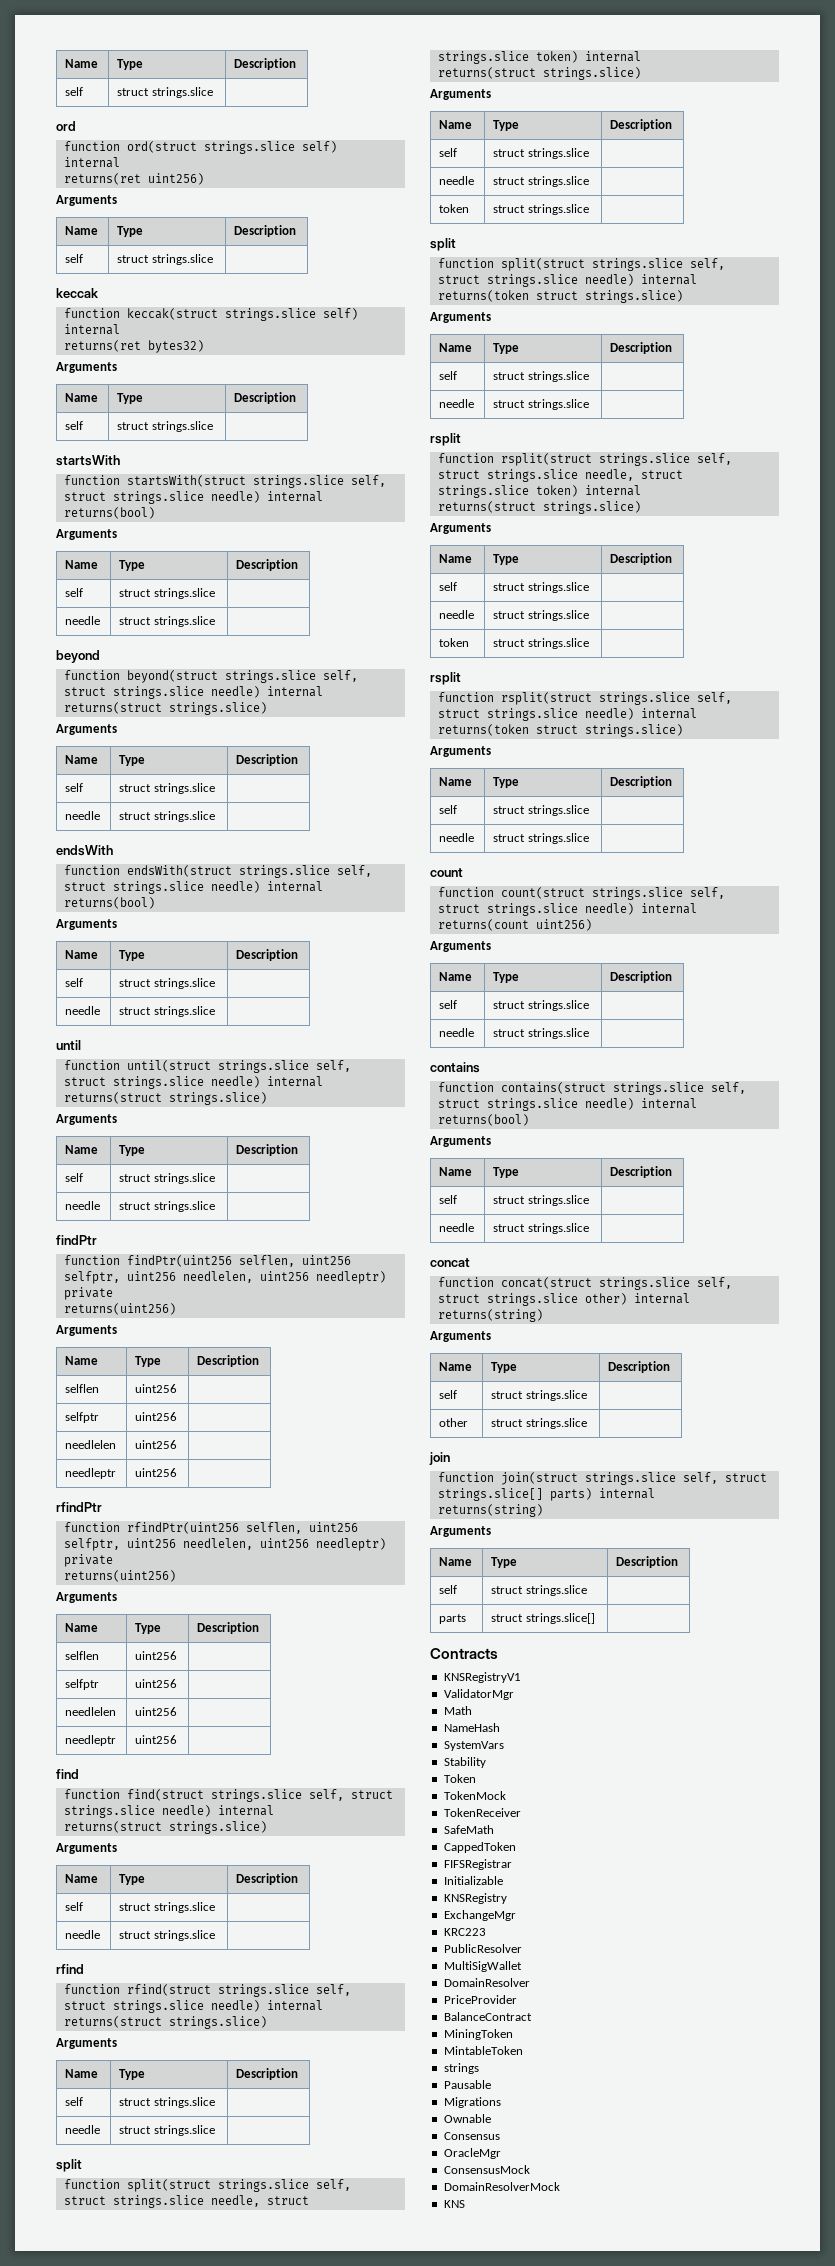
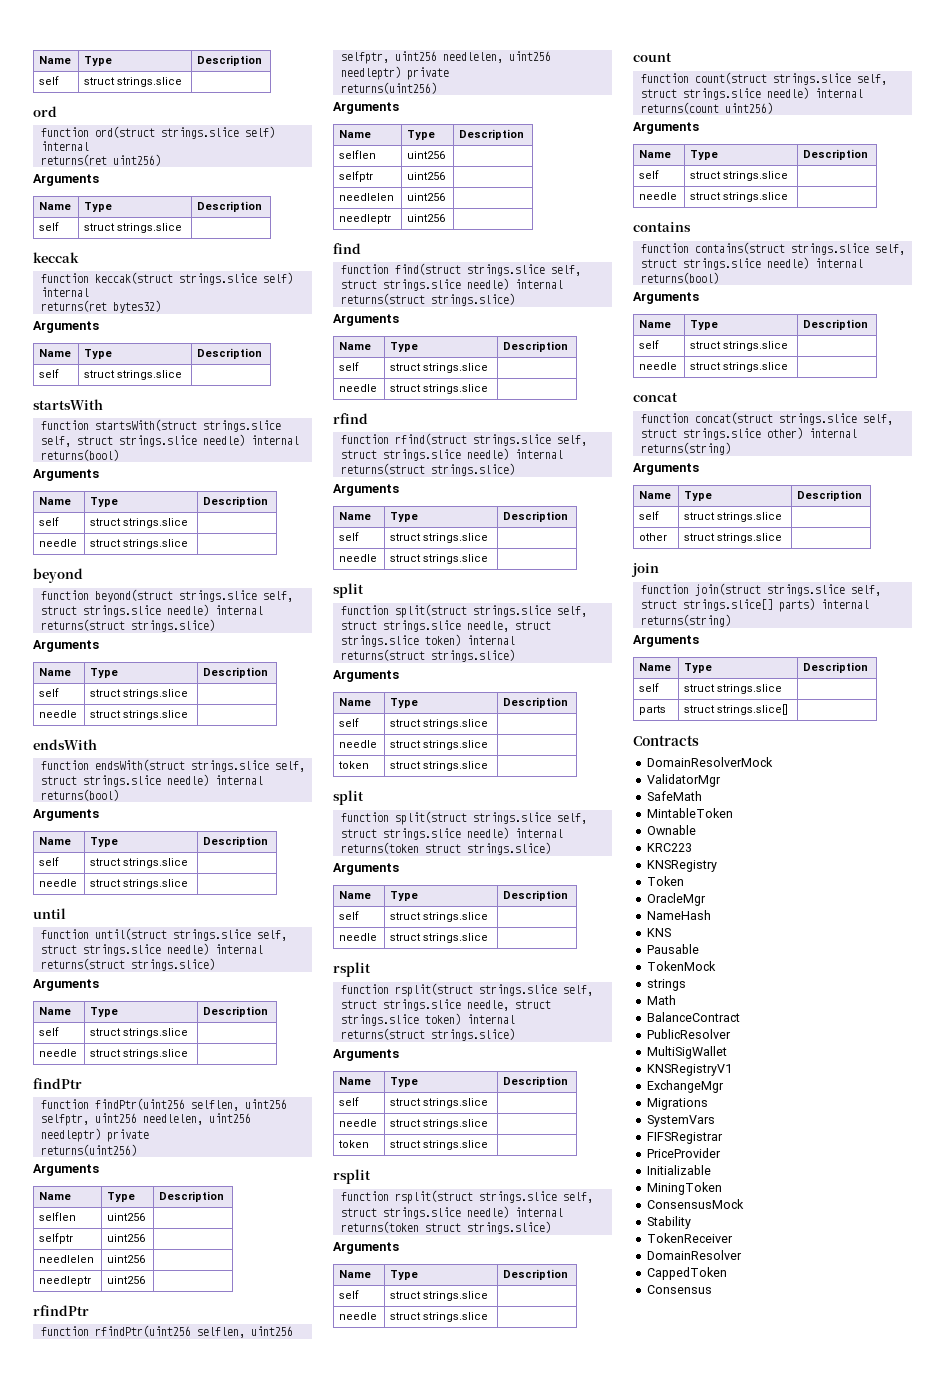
- KNSRegistryV1
+ DomainResolverMock
+ SafeMath
+ MintableToken
+ Ownable
+ KRC223
+ KNSRegistry
+ Token
+ OracleMgr
+ NameHash
+ KNS
+ Pausable
+ TokenMock
+ strings
  Math
- NameHash
- SystemVars
- Stability
- Token
- TokenMock
- TokenReceiver
- SafeMath
- CappedToken
- FIFSRegistrar
- Initializable
- KNSRegistry
- ExchangeMgr
- KRC223
+ BalanceContract
  PublicResolver
  MultiSigWallet
- DomainResolver
+ KNSRegistryV1
+ ExchangeMgr
+ Migrations
+ SystemVars
+ FIFSRegistrar
- BalanceContract
+ Initializable
- MintableToken
- strings
- Pausable
- Migrations
- Ownable
+ ConsensusMock
+ Stability
+ TokenReceiver
+ DomainResolver
+ CappedToken
  Consensus
- OracleMgr
- ConsensusMock
- DomainResolverMock
- KNS

